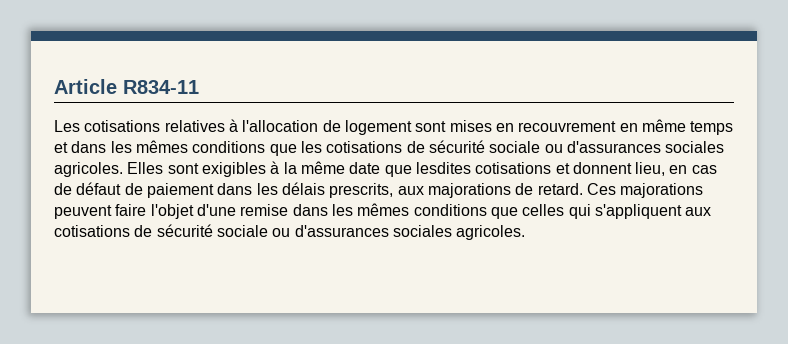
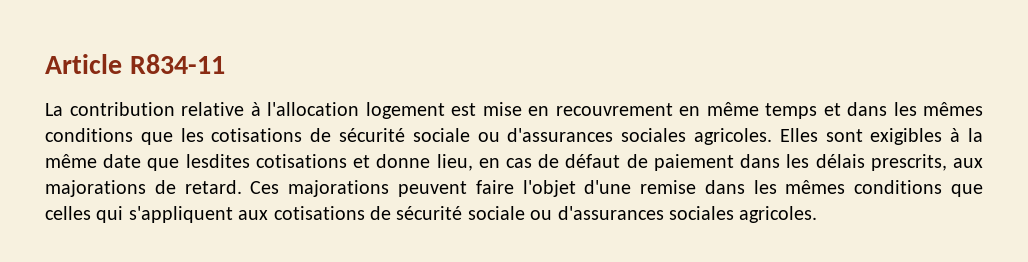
- Les cotisations relatives à l'allocation de logement sont mises en recouvrement en même temps et dans les mêmes conditions que les cotisations de sécurité sociale ou d'assurances sociales agricoles.
+ La contribution relative à l'allocation logement est mise en recouvrement en même temps et dans les mêmes conditions que les cotisations de sécurité sociale ou d'assurances sociales agricoles.
- Elles sont exigibles à la même date que lesdites cotisations et donnent lieu, en cas de défaut de paiement dans les délais prescrits, aux majorations de retard.
+ Elles sont exigibles à la même date que lesdites cotisations et donne lieu, en cas de défaut de paiement dans les délais prescrits, aux majorations de retard.

